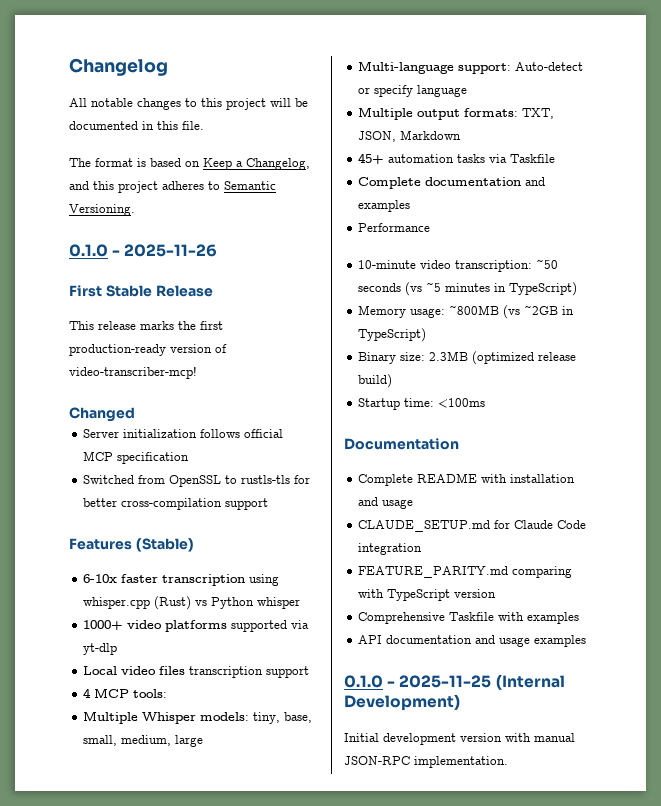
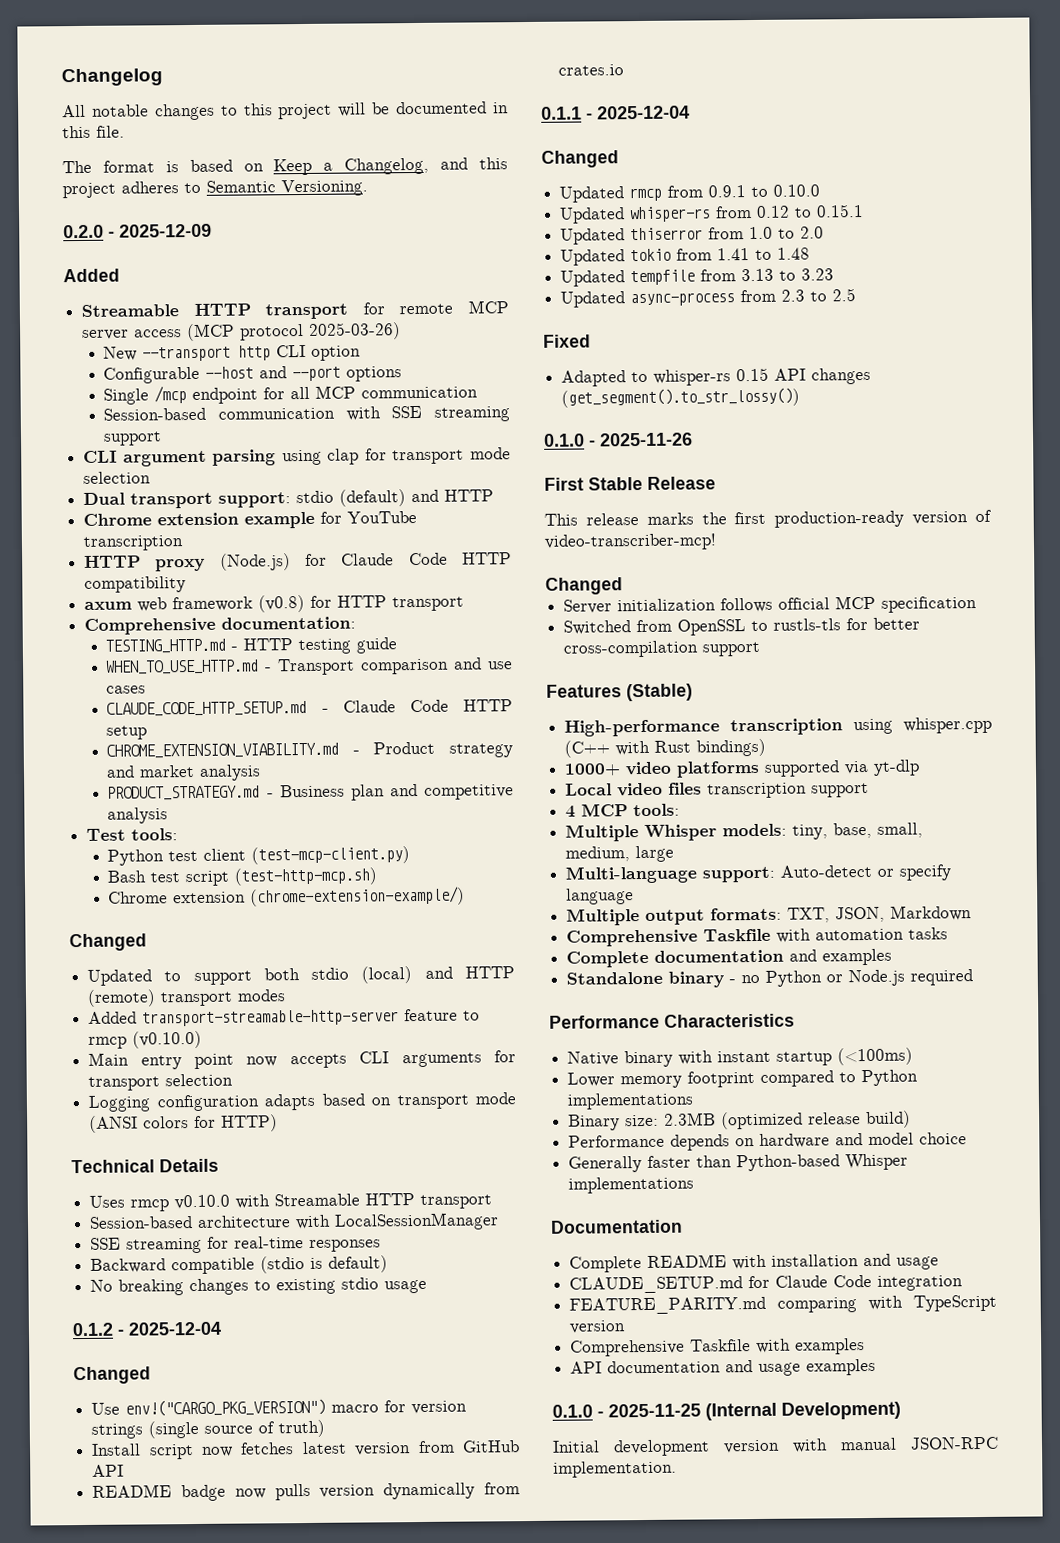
+ 0.2.0 - 2025-12-09
+ Added
+ Streamable HTTP transport for remote MCP server access (MCP protocol 2025-03-26)
+ New --transport http CLI option
+ Configurable --host and --port options
+ Single /mcp endpoint for all MCP communication
+ Session-based communication with SSE streaming support
+ CLI argument parsing using clap for transport mode selection
+ Dual transport support: stdio (default) and HTTP
+ Chrome extension example for YouTube transcription
+ HTTP proxy (Node.js) for Claude Code HTTP compatibility
+ axum web framework (v0.8) for HTTP transport
+ Comprehensive documentation:
+ TESTING_HTTP.md - HTTP testing guide
+ WHEN_TO_USE_HTTP.md - Transport comparison and use cases
+ CLAUDE_CODE_HTTP_SETUP.md - Claude Code HTTP setup
+ CHROME_EXTENSION_VIABILITY.md - Product strategy and market analysis
+ PRODUCT_STRATEGY.md - Business plan and competitive analysis
+ Test tools:
+ Python test client (test-mcp-client.py)
+ Bash test script (test-http-mcp.sh)
+ Chrome extension (chrome-extension-example/)
+ Changed
+ Updated to support both stdio (local) and HTTP (remote) transport modes
+ Added transport-streamable-http-server feature to rmcp (v0.10.0)
+ Main entry point now accepts CLI arguments for transport selection
+ Logging configuration adapts based on transport mode (ANSI colors for HTTP)
+ Technical Details
+ Uses rmcp v0.10.0 with Streamable HTTP transport
+ Session-based architecture with LocalSessionManager
+ SSE streaming for real-time responses
+ Backward compatible (stdio is default)
+ No breaking changes to existing stdio usage
+ 0.1.2 - 2025-12-04
+ Changed
+ Use env!("CARGO_PKG_VERSION") macro for version strings (single source of truth)
+ Install script now fetches latest version from GitHub API
+ README badge now pulls version dynamically from crates.io
+ 0.1.1 - 2025-12-04
+ Changed
+ Updated rmcp from 0.9.1 to 0.10.0
+ Updated whisper-rs from 0.12 to 0.15.1
+ Updated thiserror from 1.0 to 2.0
+ Updated tokio from 1.41 to 1.48
+ Updated tempfile from 3.13 to 3.23
+ Updated async-process from 2.3 to 2.5
+ Fixed
+ Adapted to whisper-rs 0.15 API changes (get_segment().to_str_lossy())
- 6-10x faster transcription using whisper.cpp (Rust) vs Python whisper
+ High-performance transcription using whisper.cpp (C++ with Rust bindings)
- 45+ automation tasks via Taskfile
+ Comprehensive Taskfile with automation tasks
- Performance
- 10-minute video transcription: ~50 seconds (vs ~5 minutes in TypeScript)
- Memory usage: ~800MB (vs ~2GB in TypeScript)
+ Standalone binary - no Python or Node.js required
+ Performance Characteristics
+ Native binary with instant startup (<100ms)
+ Lower memory footprint compared to Python implementations
- Startup time: <100ms
+ Performance depends on hardware and model choice
+ Generally faster than Python-based Whisper implementations

